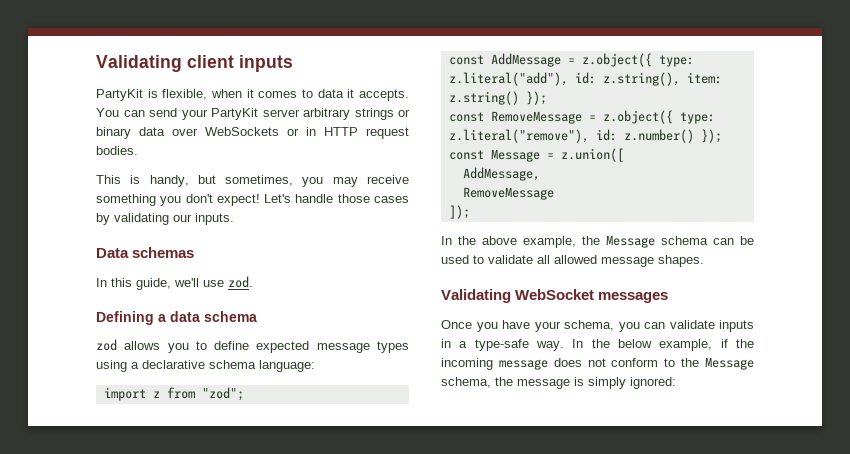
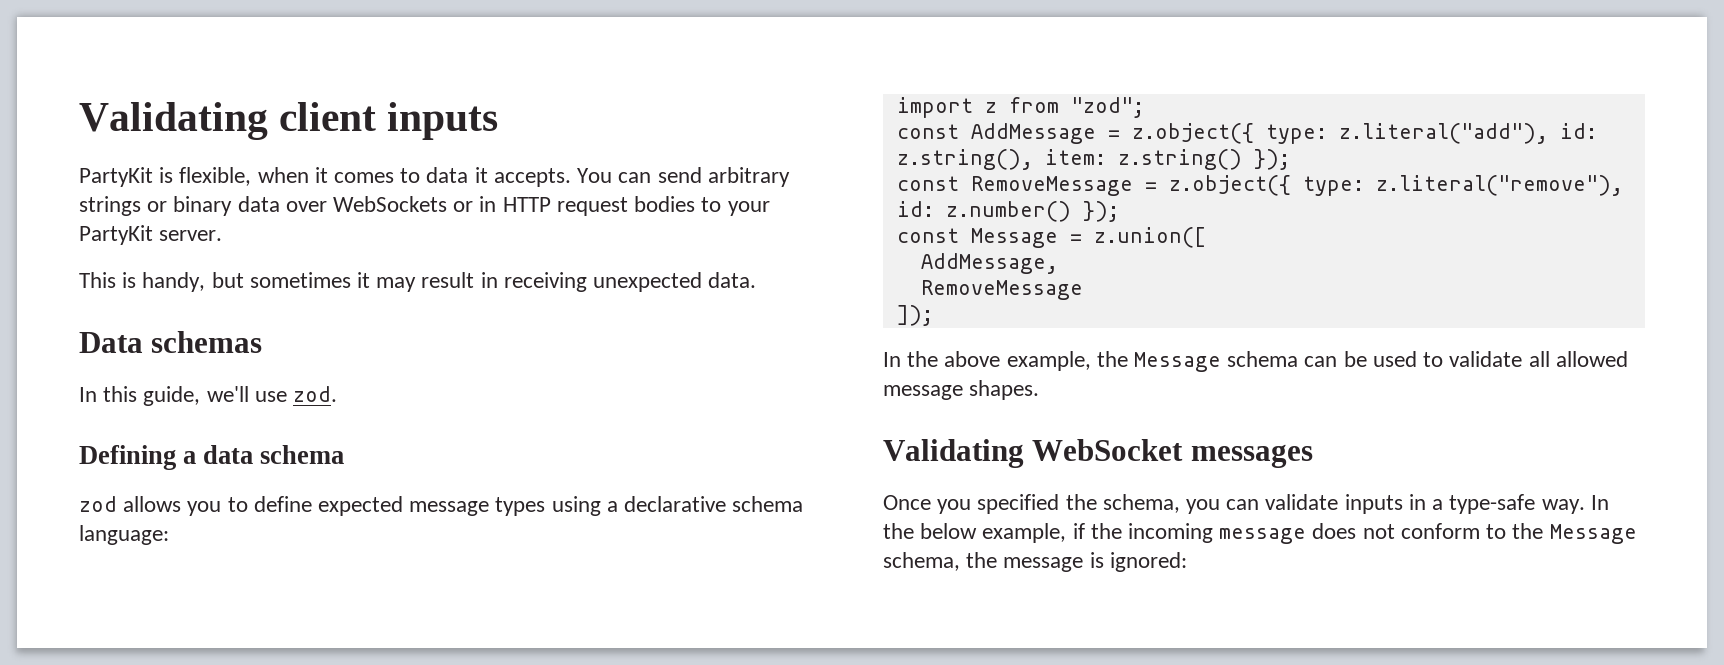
- You can send your PartyKit server arbitrary strings or binary data over WebSockets or in HTTP request bodies.
+ You can send arbitrary strings or binary data over WebSockets or in HTTP request bodies to your PartyKit server.
- This is handy, but sometimes, you may receive something you don't expect! Let's handle those cases by validating our inputs.
+ This is handy, but sometimes it may result in receiving unexpected data.
- Once you have your schema, you can validate inputs in a type-safe way.
+ Once you specified the schema, you can validate inputs in a type-safe way.
- In the below example, if the incoming message does not conform to the Message schema, the message is simply ignored:
+ In the below example, if the incoming message does not conform to the Message schema, the message is ignored:

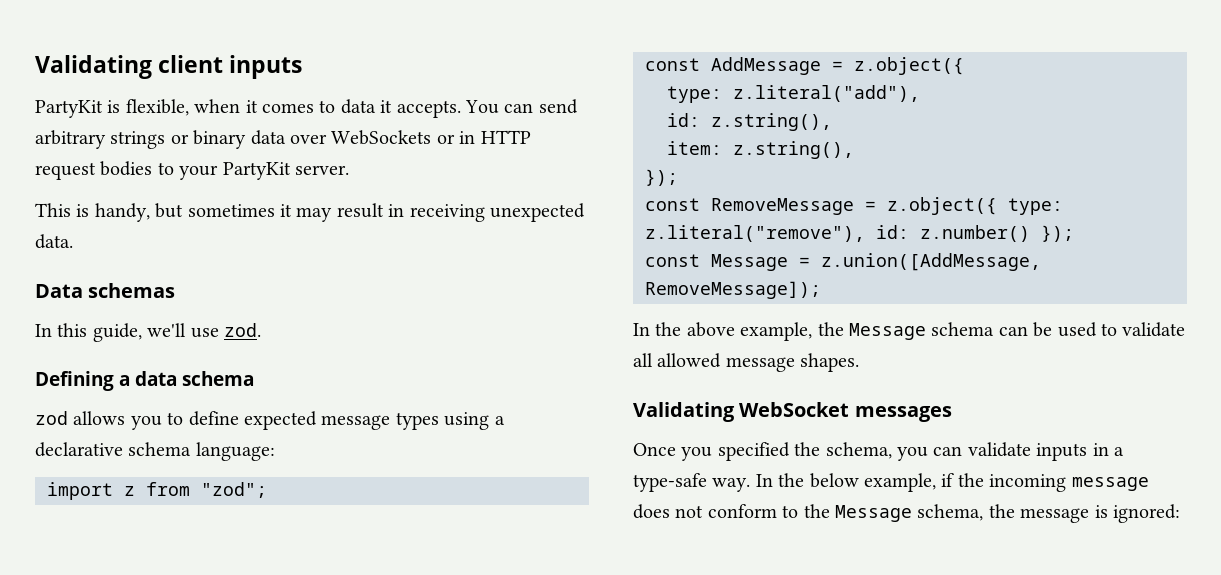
- const AddMessage = z.object({ type: z.literal("add"), id: z.string(), item: z.string() });
+ const AddMessage = z.object({
+ type: z.literal("add"),
+ id: z.string(),
+ item: z.string(),
+ });
- const Message = z.union([
- AddMessage,
- RemoveMessage
- ]);
+ const Message = z.union([AddMessage, RemoveMessage]);

